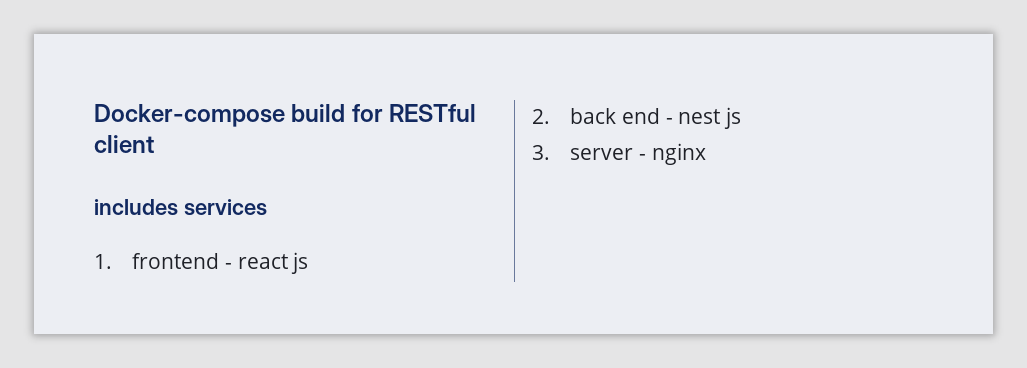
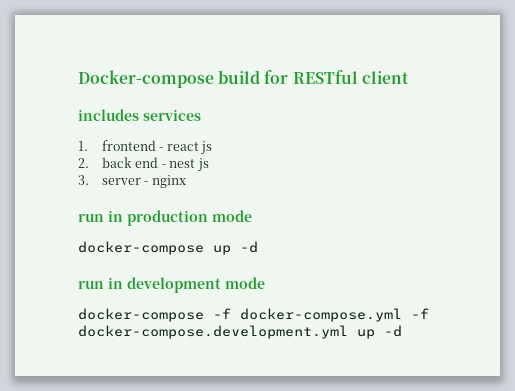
+ run in production mode
+ docker-compose up -d
+ run in development mode
+ docker-compose -f docker-compose.yml -f docker-compose.development.yml up -d

